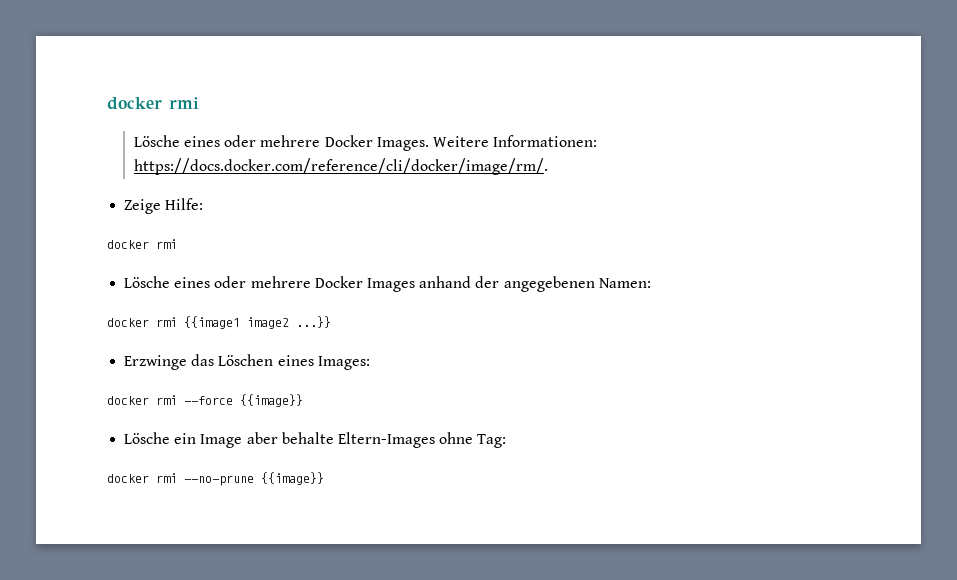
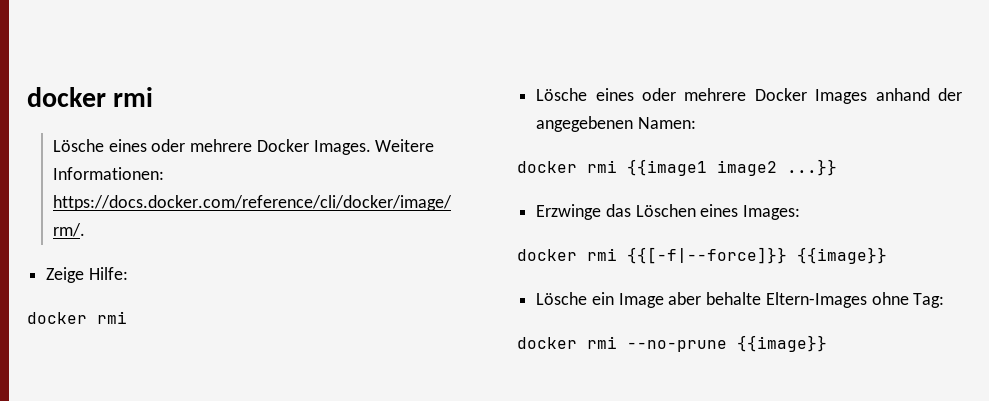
- docker rmi --force {{image}}
+ docker rmi {{[-f|--force]}} {{image}}

